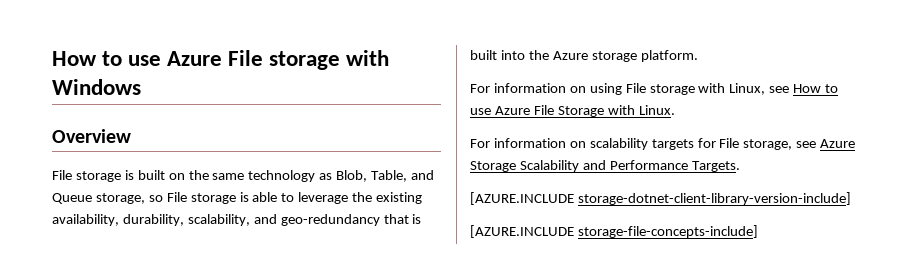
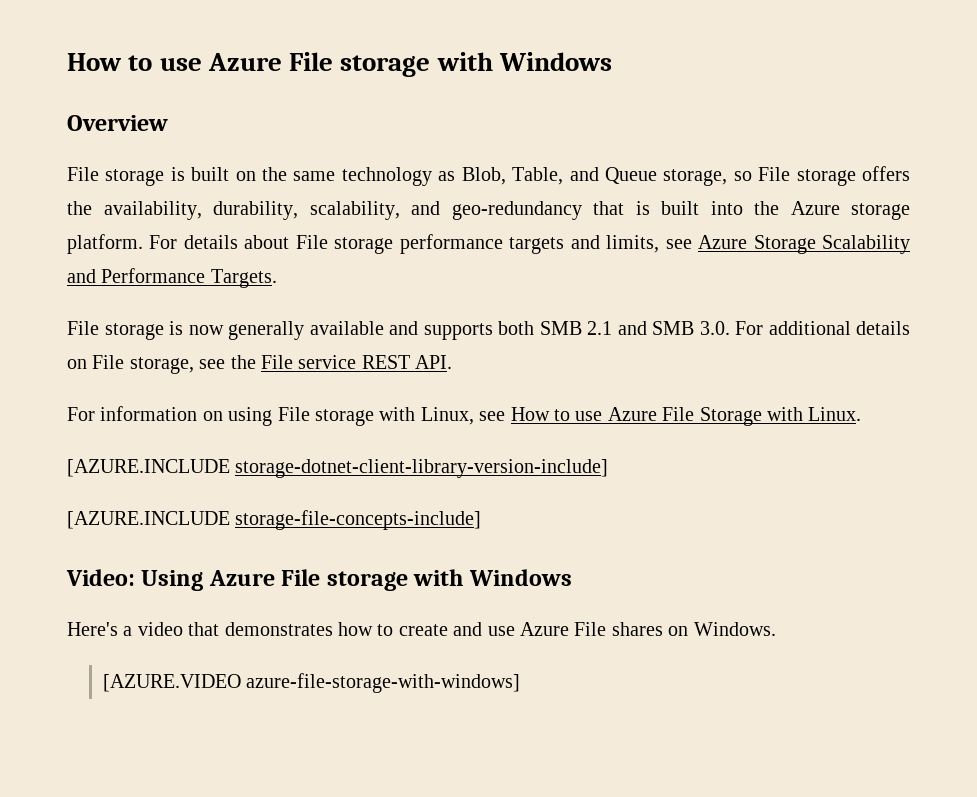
- File storage is built on the same technology as Blob, Table, and Queue storage, so File storage is able to leverage the existing availability, durability, scalability, and geo-redundancy that is built into the Azure storage platform.
+ File storage is built on the same technology as Blob, Table, and Queue storage, so File storage offers the availability, durability, scalability, and geo-redundancy that is built into the Azure storage platform. For details about File storage performance targets and limits, see Azure Storage Scalability and Performance Targets.
+ File storage is now generally available and supports both SMB 2.1 and SMB 3.0. For additional details on File storage, see the File service REST API.
- For information on scalability targets for File storage, see Azure Storage Scalability and Performance Targets.
  [AZURE.INCLUDE storage-dotnet-client-library-version-include]
  [AZURE.INCLUDE storage-file-concepts-include]
+ Video: Using Azure File storage with Windows
+ Here's a video that demonstrates how to create and use Azure File shares on Windows.
+ [AZURE.VIDEO azure-file-storage-with-windows]

